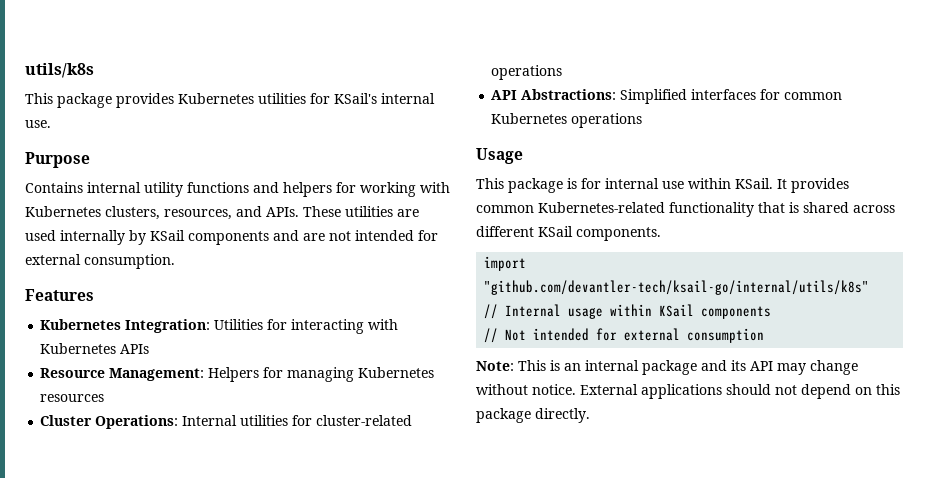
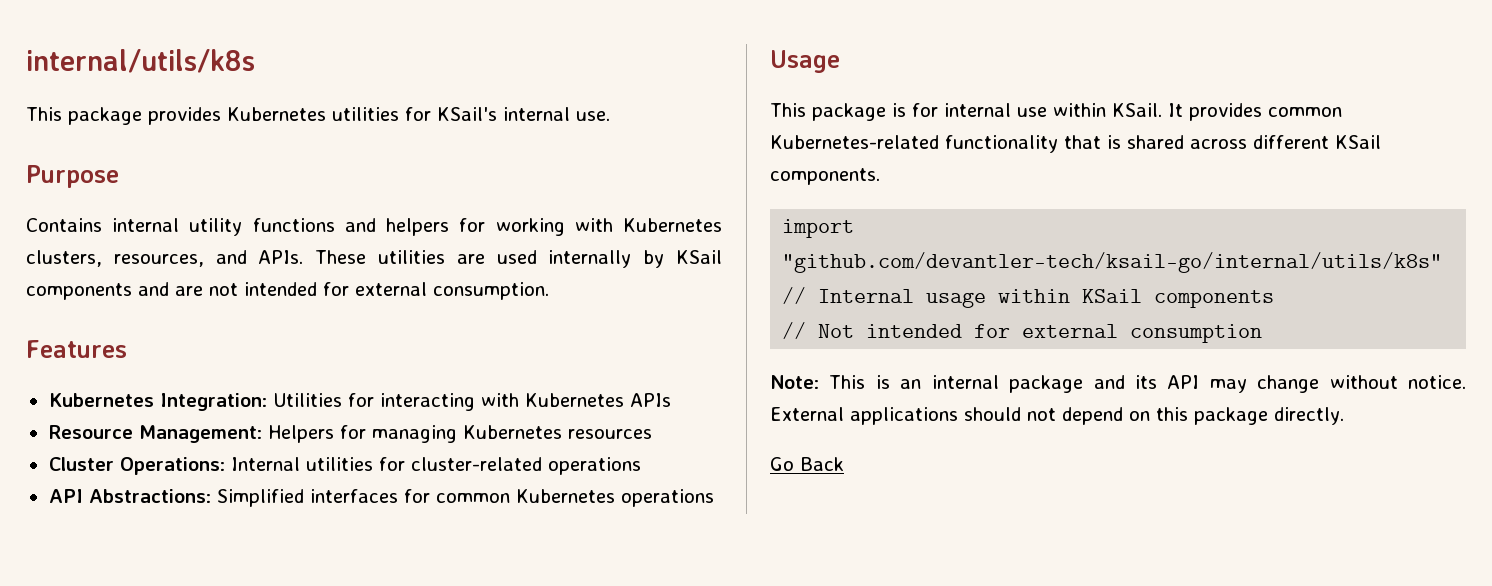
- utils/k8s
+ internal/utils/k8s
+ Go Back

